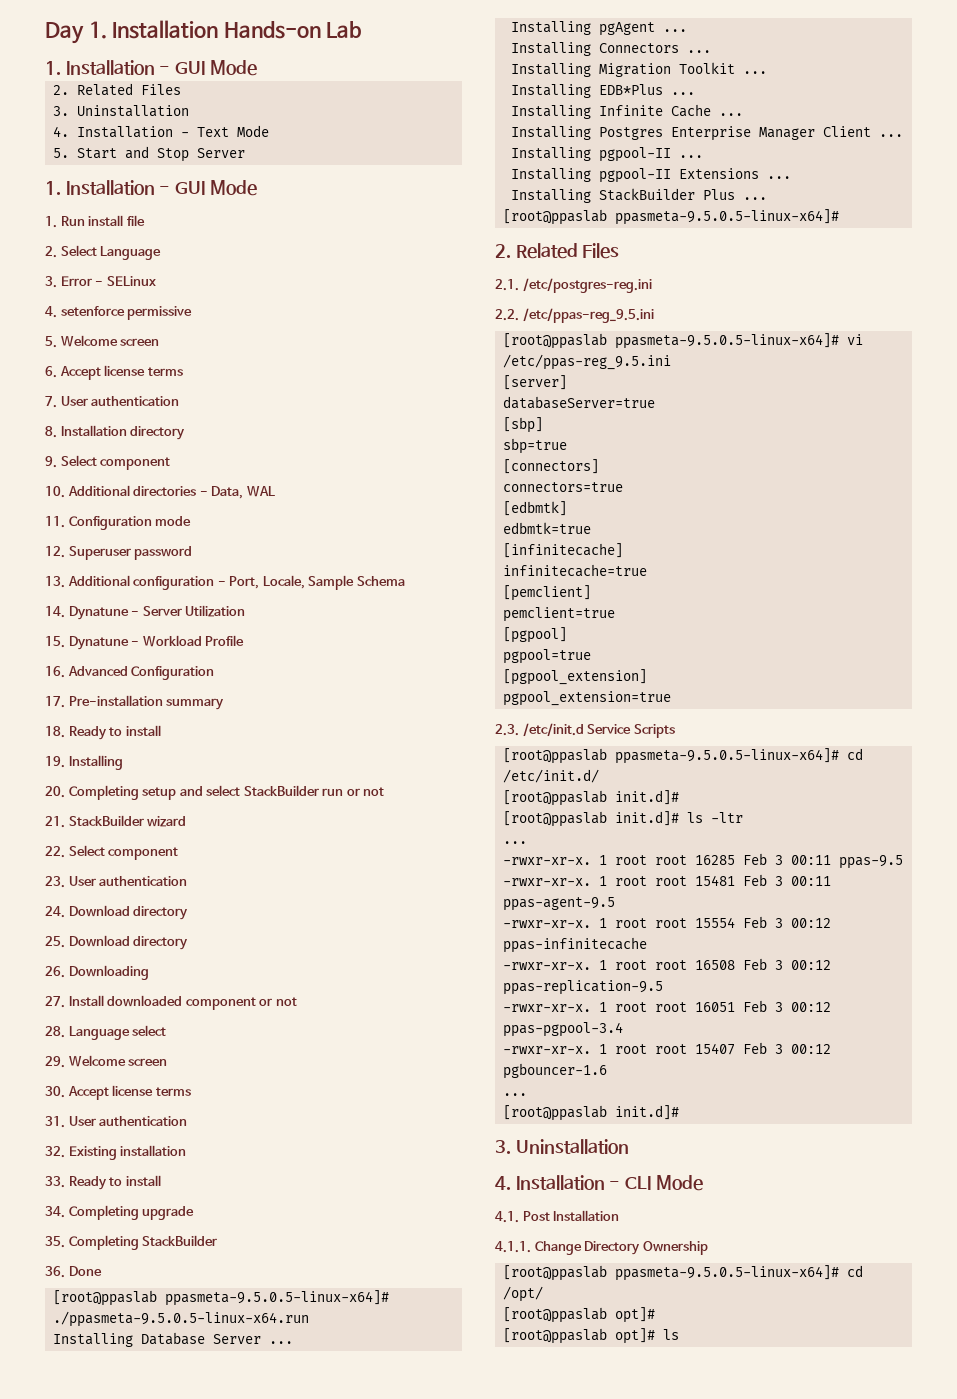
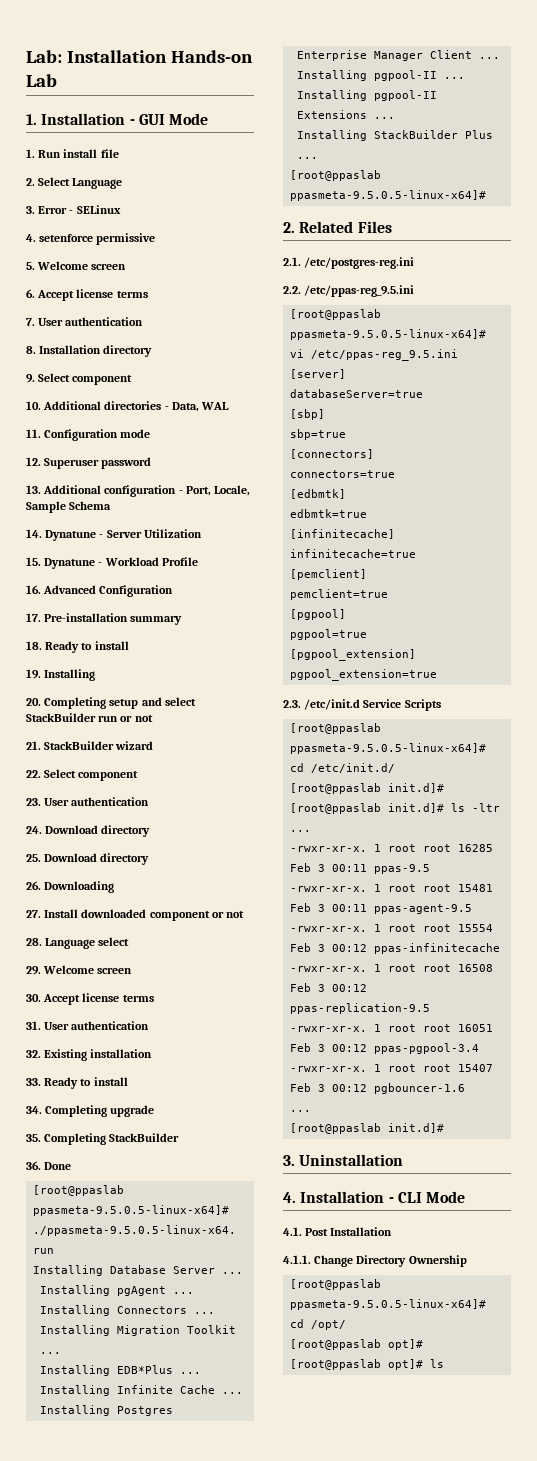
- Day 1. Installation Hands-on Lab
- 1. Installation - GUI Mode
- 2. Related Files
- 3. Uninstallation
- 4. Installation - Text Mode
- 5. Start and Stop Server
+ Lab: Installation Hands-on Lab

